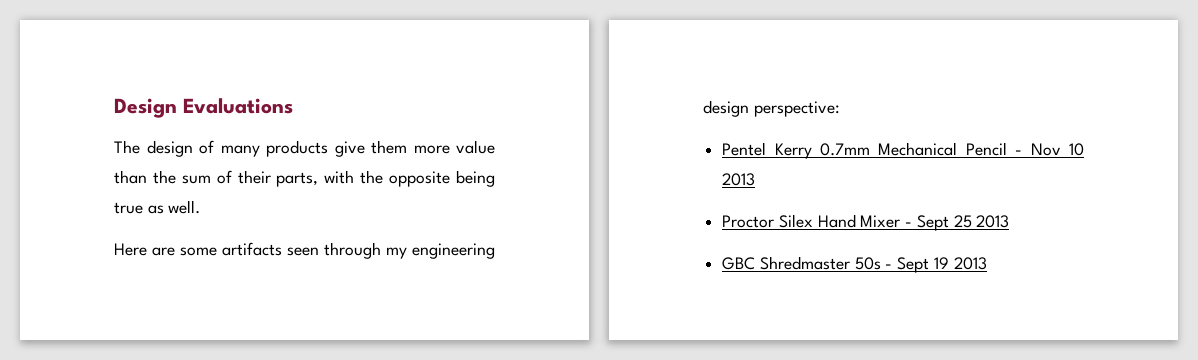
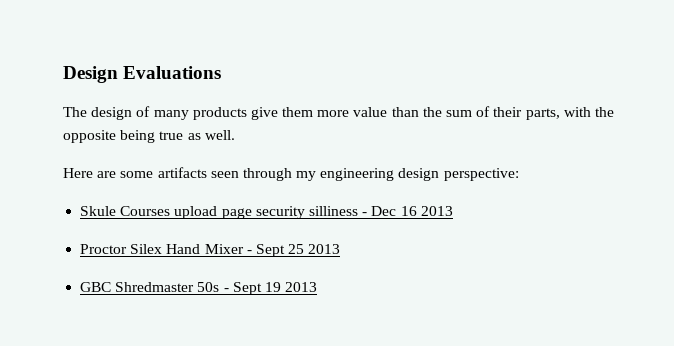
- Pentel Kerry 0.7mm Mechanical Pencil - Nov 10 2013
+ Skule Courses upload page security silliness - Dec 16 2013

